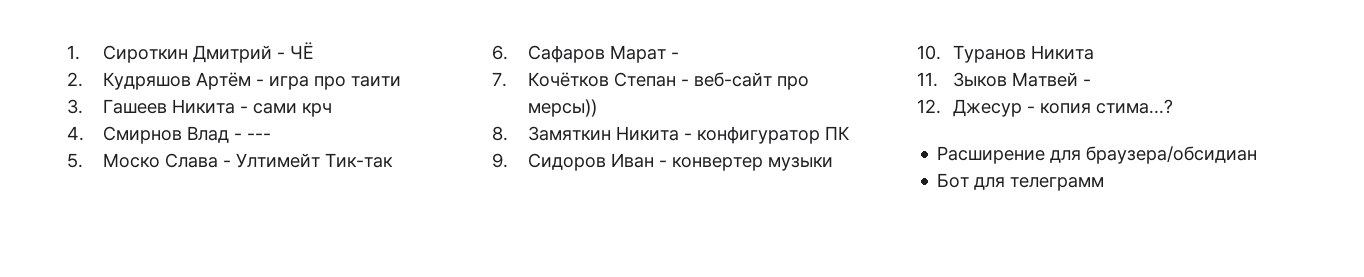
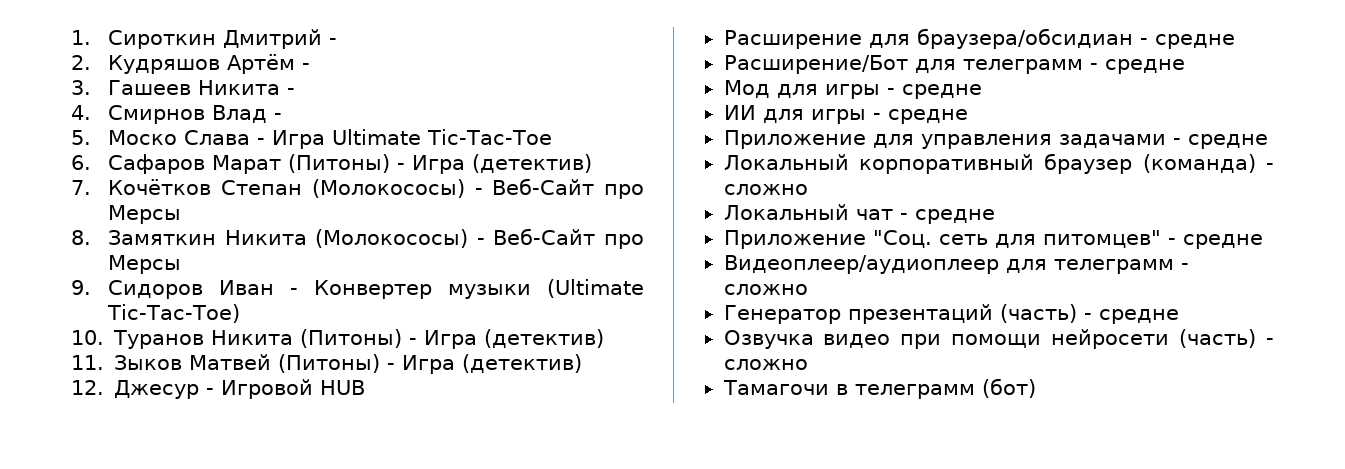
- 1. Сироткин Дмитрий - ЧЁ
+ 1. Сироткин Дмитрий -
- 2. Кудряшов Артём - игра про таити
+ 2. Кудряшов Артём -
- 3. Гашеев Никита - сами крч
+ 3. Гашеев Никита -
- 4. Смирнов Влад - ---
+ 4. Смирнов Влад -
- 5. Моско Слава - Ултимейт Тик-так
+ 5. Моско Слава - Игра Ultimate Tic-Tac-Toe
- 6. Сафаров Марат -
+ 6. Сафаров Марат (Питоны) - Игра (детектив)
- 7. Кочётков Степан - веб-сайт про мерсы))
- 8. Замяткин Никита - конфигуратор ПК
+ 7. Кочётков Степан (Молокососы) - Веб-Сайт про Мерсы
+ 8. Замяткин Никита (Молокососы) - Веб-Сайт про Мерсы
- 9. Сидоров Иван - конвертер музыки
+ 9. Сидоров Иван - Конвертер музыки (Ultimate Tic-Tac-Toe)
- 10. Туранов Никита
+ 10. Туранов Никита (Питоны) - Игра (детектив)
- 11. Зыков Матвей -
+ 11. Зыков Матвей (Питоны) - Игра (детектив)
- 12. Джесур - копия стима...?
+ 12. Джесур - Игровой HUB
- Расширение для браузера/обсидиан
- Бот для телеграмм
+ Расширение для браузера/обсидиан - средне
+ Расширение/Бот для телеграмм - средне
+ Мод для игры - средне
+ ИИ для игры - средне
+ Приложение для управления задачами - средне
+ Локальный корпоративный браузер (команда) - сложно
+ Локальный чат - средне
+ Приложение "Соц. сеть для питомцев" - средне
+ Видеоплеер/аудиоплеер для телеграмм - сложно
+ Генератор презентаций (часть) - средне
+ Озвучка видео при помощи нейросети (часть) - сложно
+ Тамагочи в телеграмм (бот)

